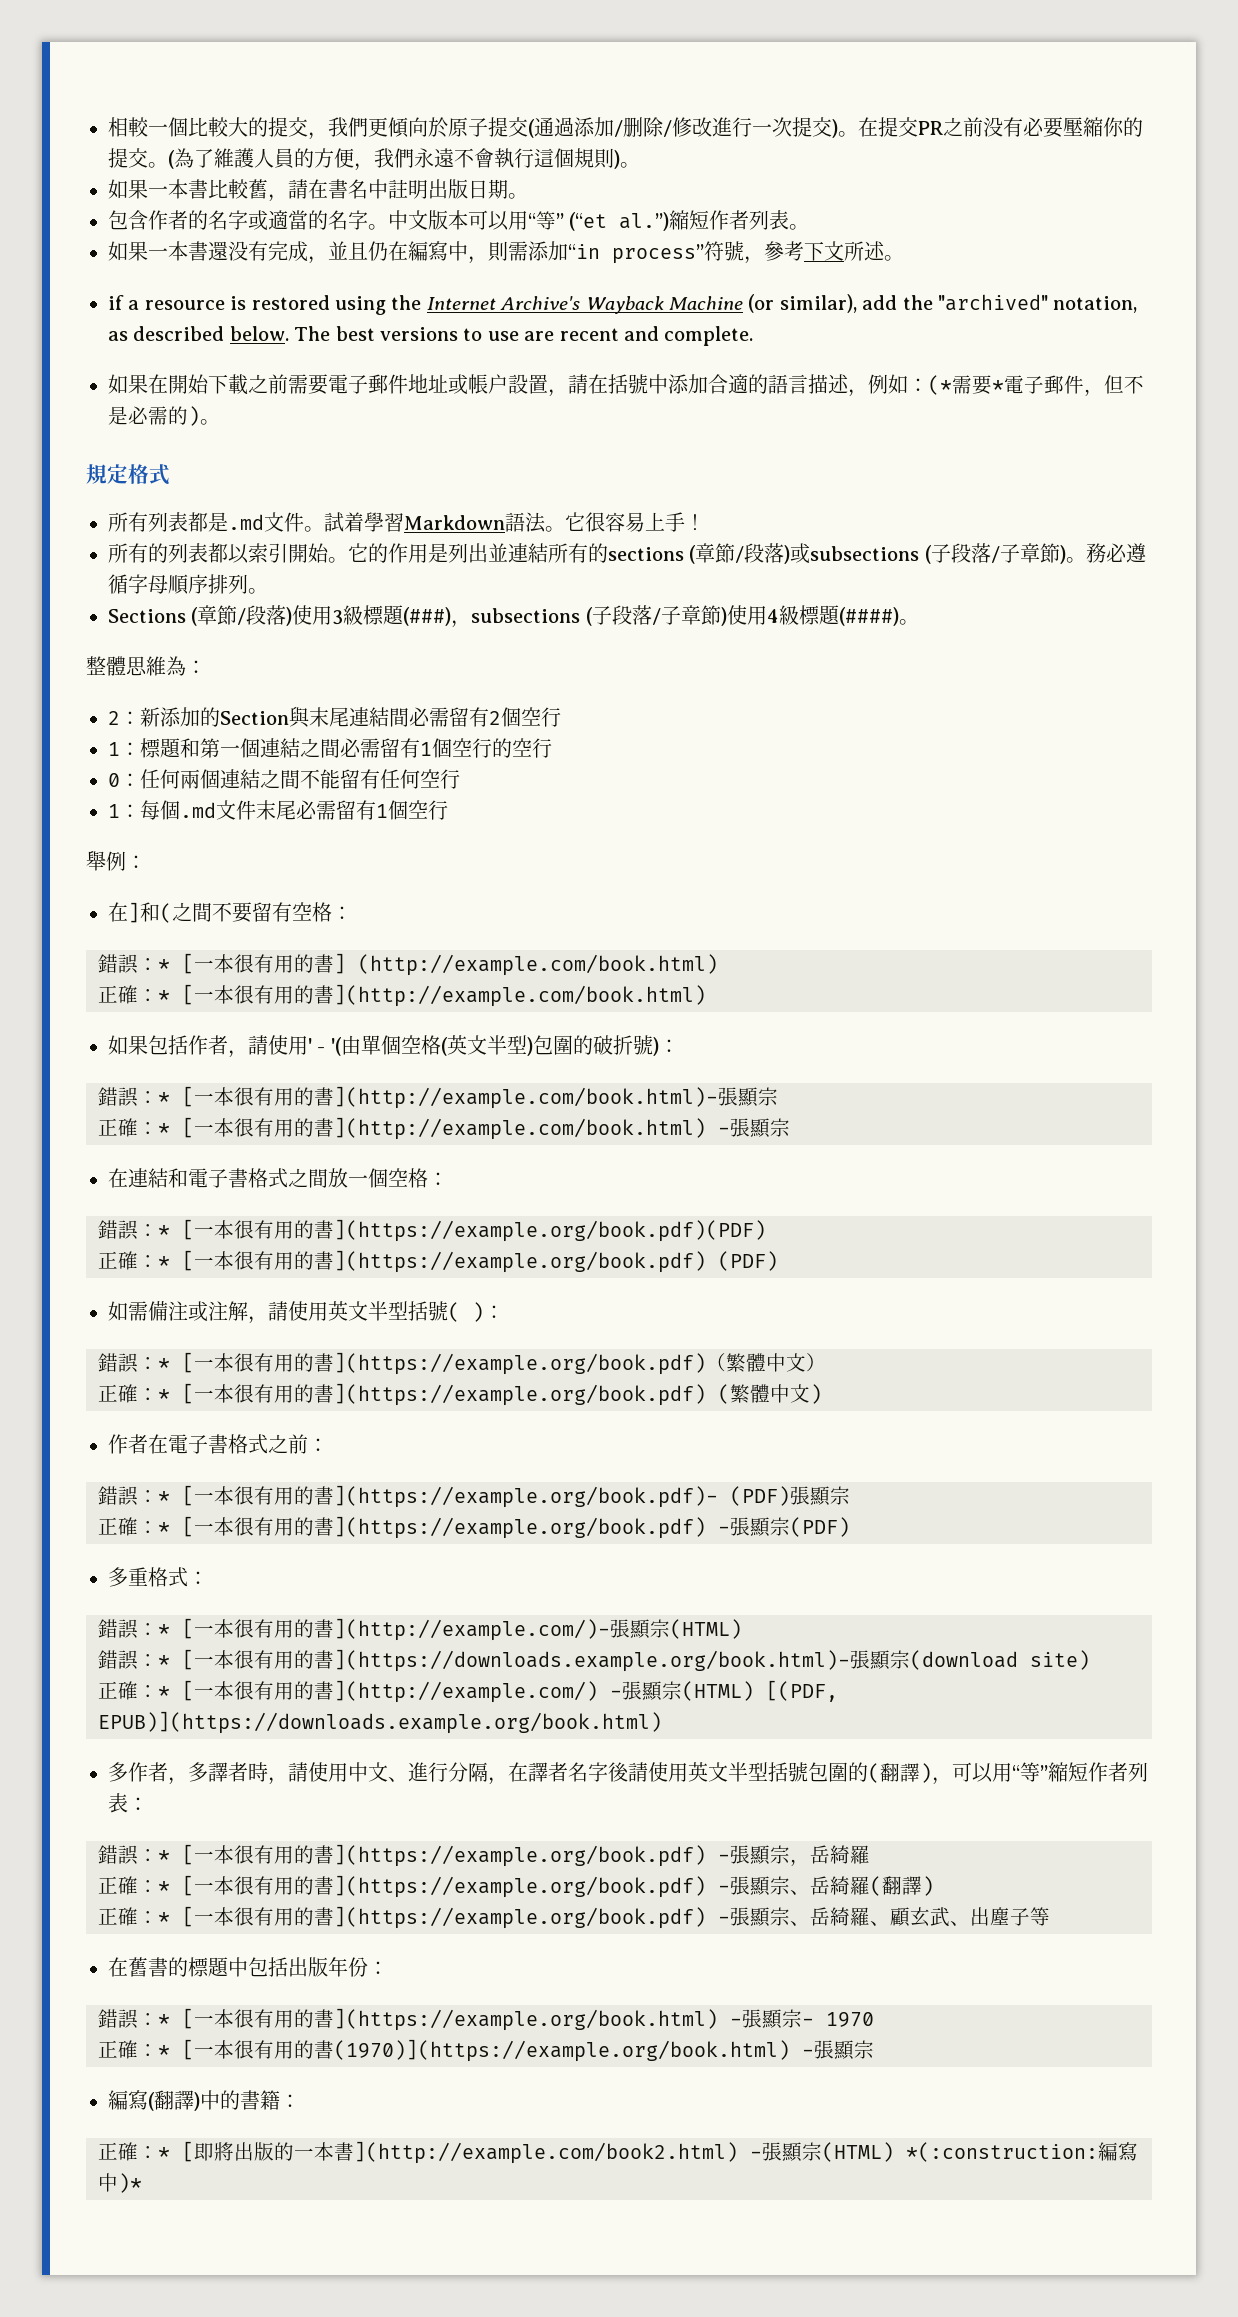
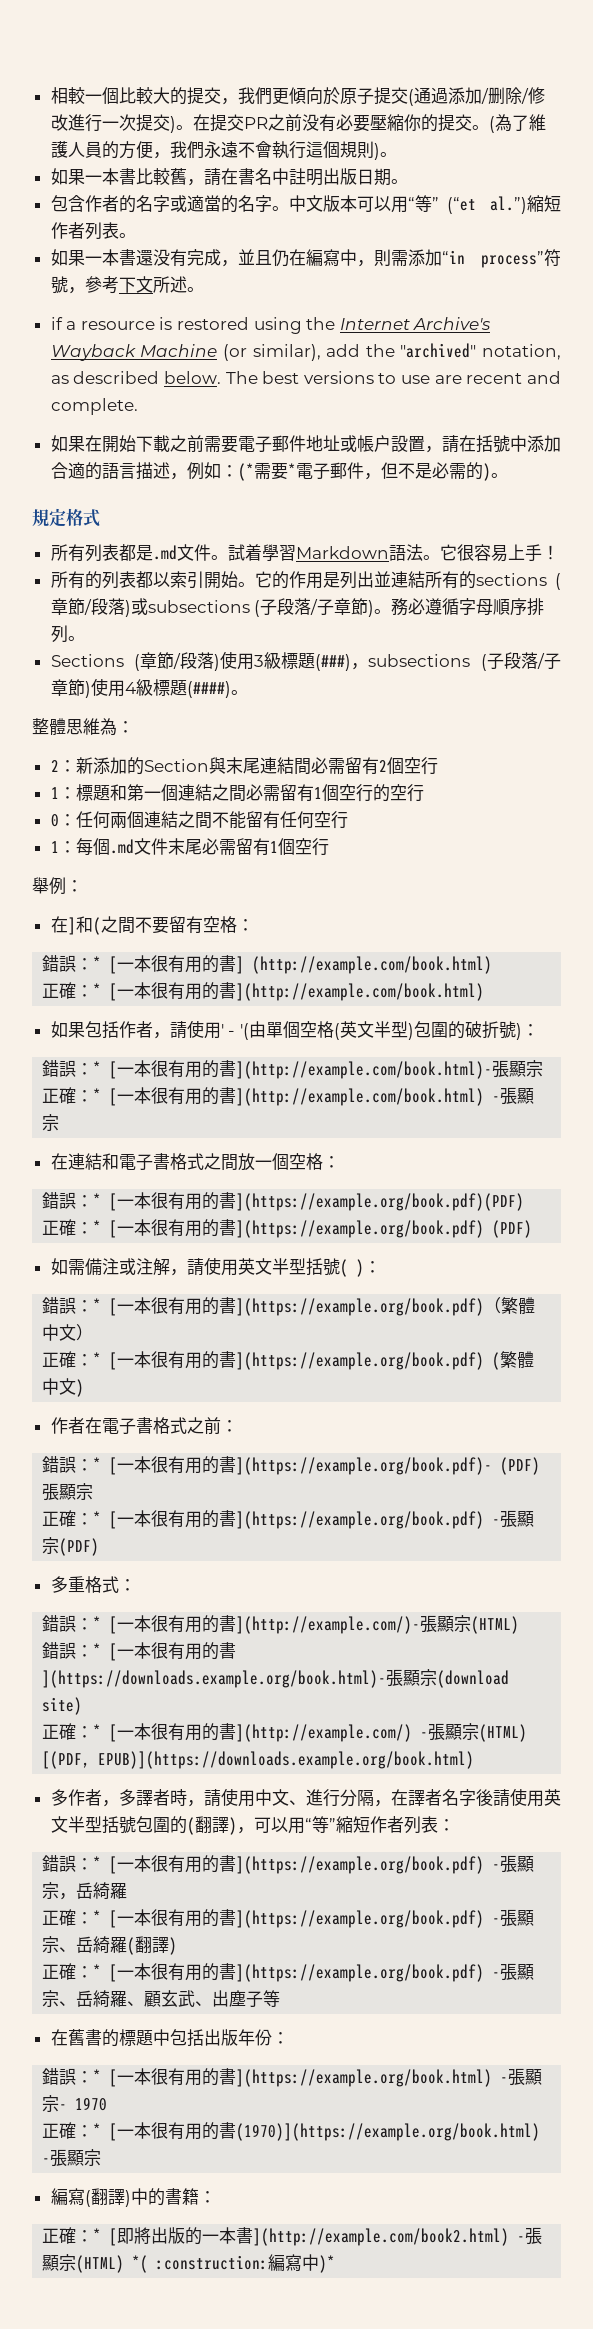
- 正確：* [即將出版的一本書](http://example.com/book2.html) -張顯宗(HTML) *(:construction:編寫中)*
+ 正確：* [即將出版的一本書](http://example.com/book2.html) -張顯宗(HTML) *( :construction:編寫中)*

